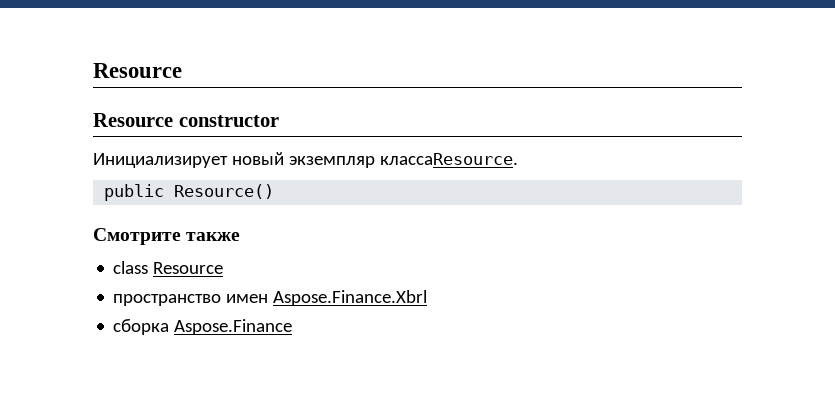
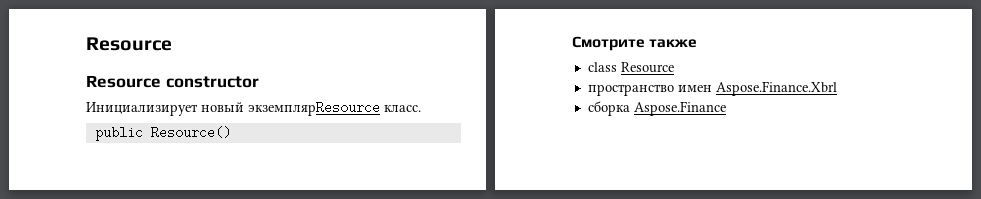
- Инициализирует новый экземпляр классаResource.
+ Инициализирует новый экземплярResource класс.

